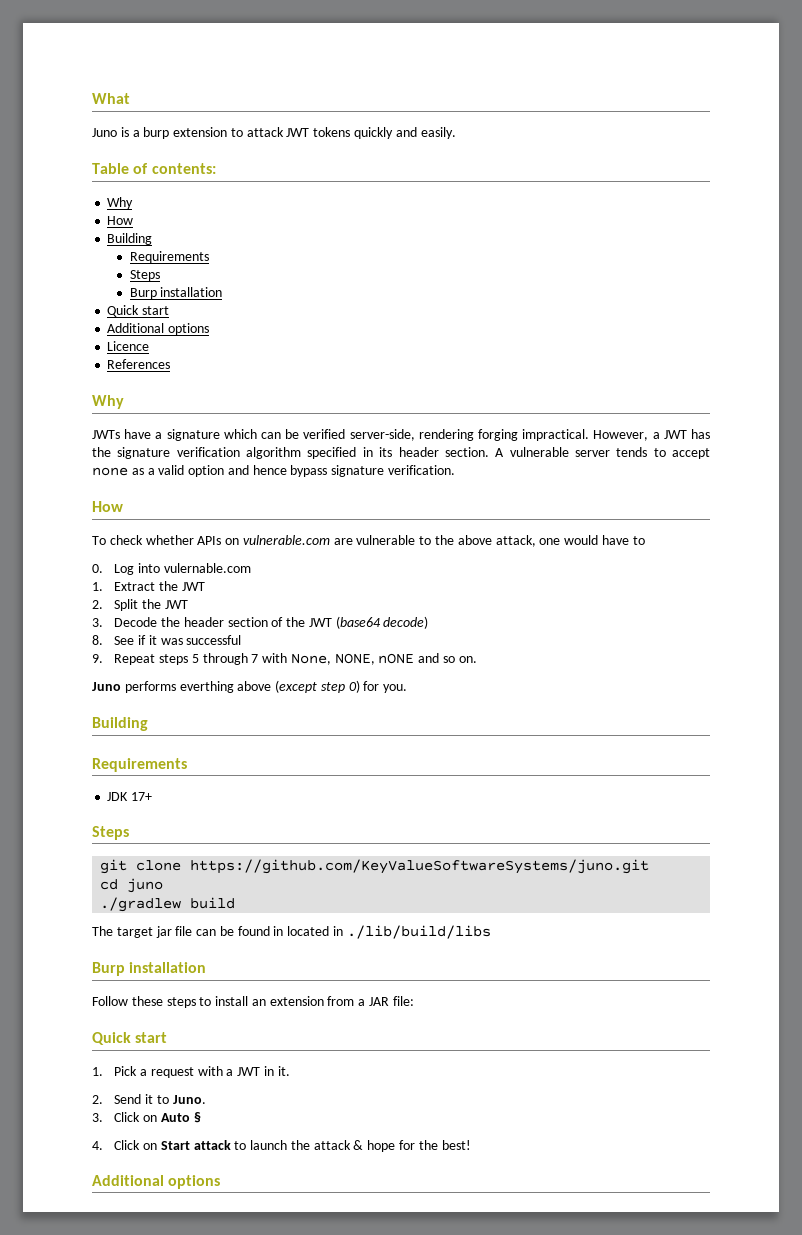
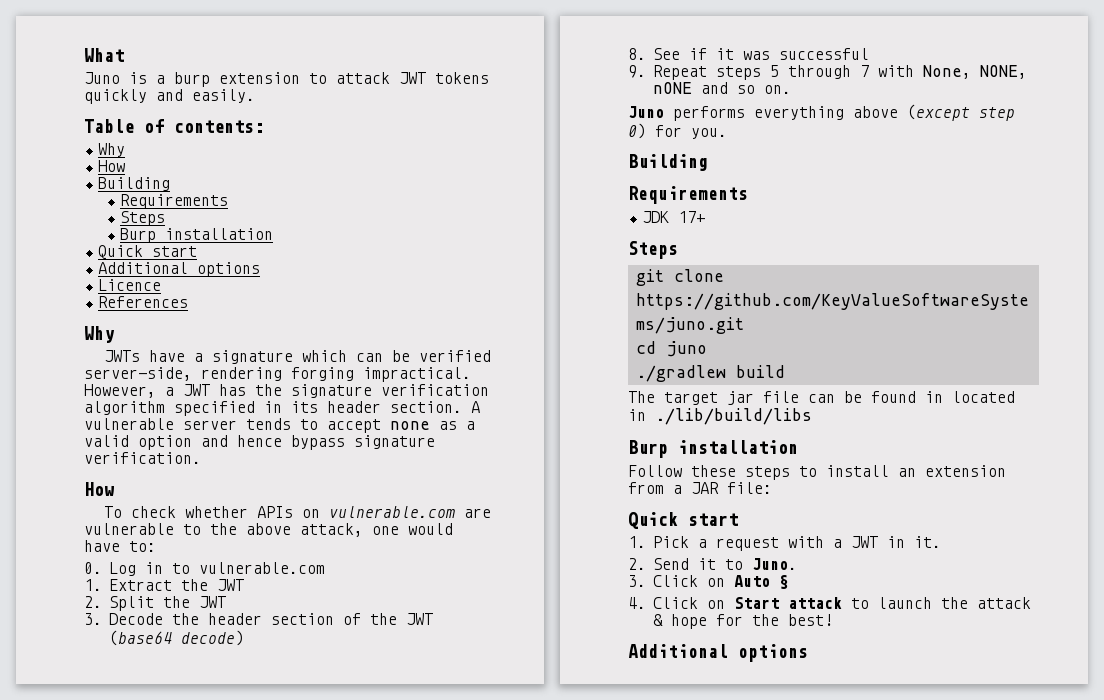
- To check whether APIs on vulnerable.com are vulnerable to the above attack, one would have to
+ To check whether APIs on vulnerable.com are vulnerable to the above attack, one would have to:
- 0. Log into vulernable.com
+ 0. Log in to vulnerable.com
- Juno performs everthing above (except step 0) for you.
+ Juno performs everything above (except step 0) for you.

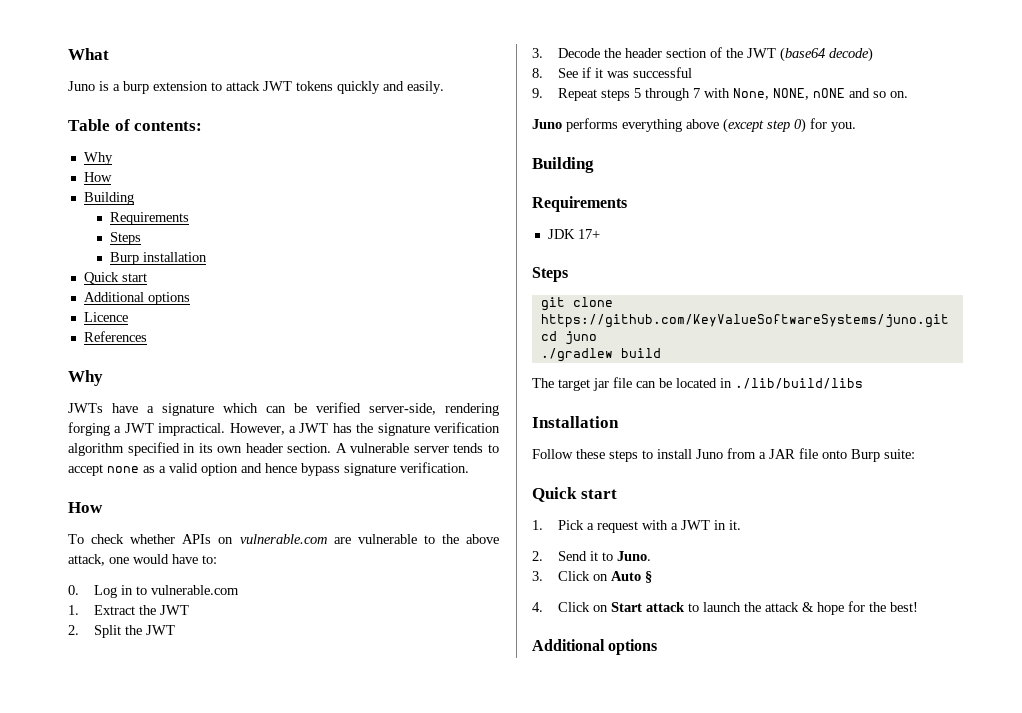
- JWTs have a signature which can be verified server-side, rendering forging impractical.
+ JWTs have a signature which can be verified server-side, rendering forging a JWT impractical.
- However, a JWT has the signature verification algorithm specified in its header section.
+ However, a JWT has the signature verification algorithm specified in its own header section.
- The target jar file can be found in located in ./lib/build/libs
- Burp installation
+ The target jar file can be located in ./lib/build/libs
+ Installation
- Follow these steps to install an extension from a JAR file:
+ Follow these steps to install Juno from a JAR file onto Burp suite:

